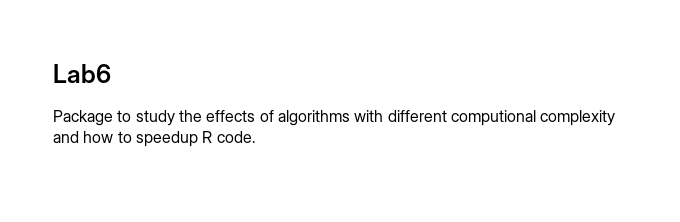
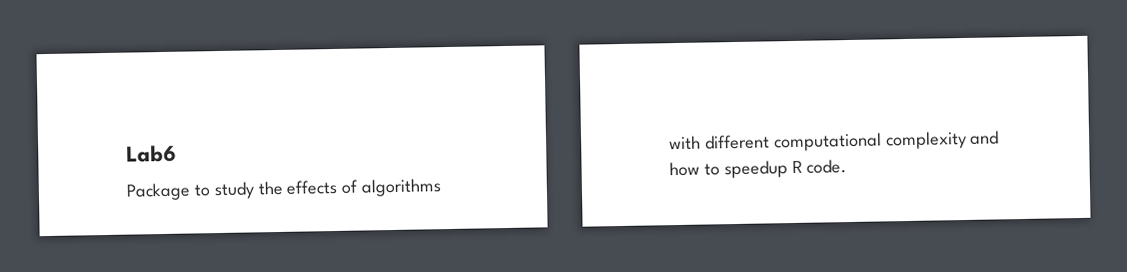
- Package to study the effects of algorithms with different computional complexity and how to speedup R code.
+ Package to study the effects of algorithms with different computational complexity and how to speedup R code.

